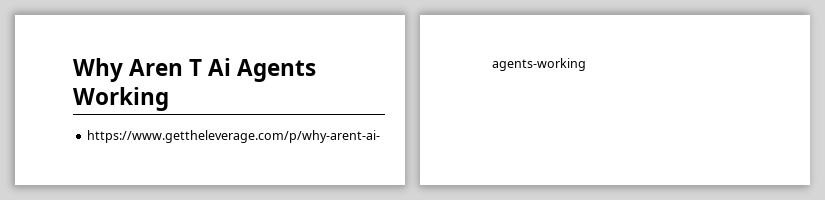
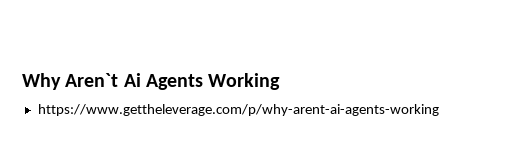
- Why Aren T Ai Agents Working
+ Why Aren`t Ai Agents Working

